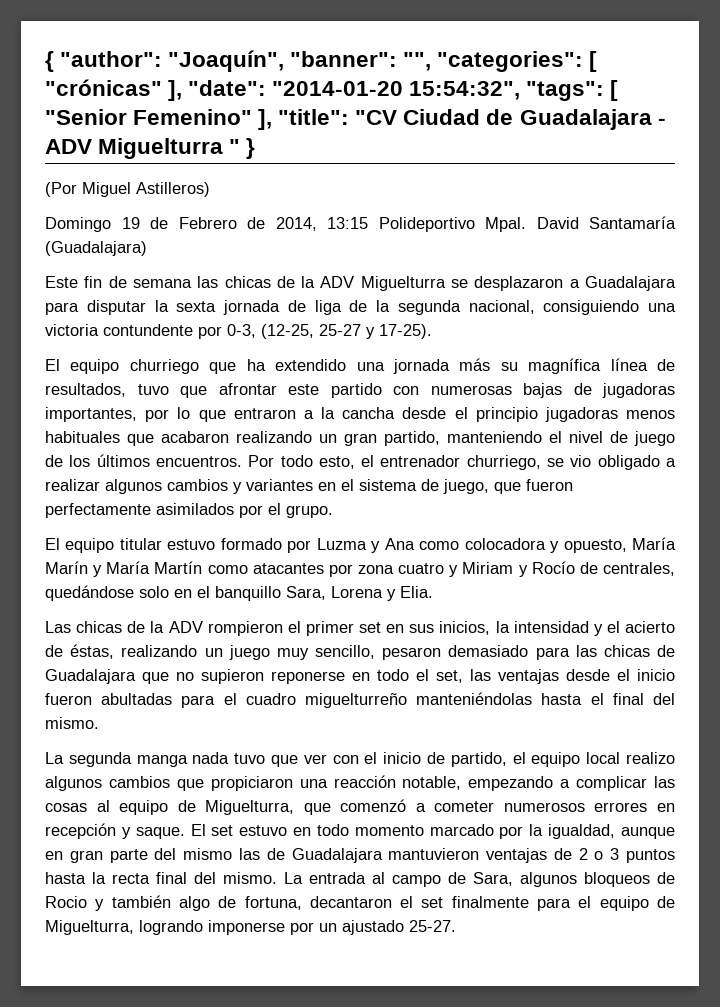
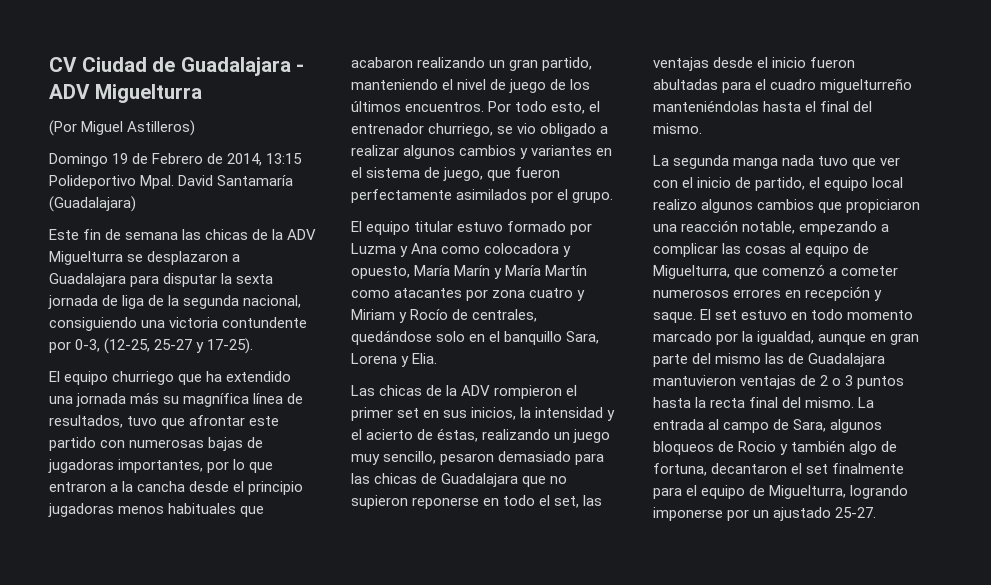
- { "author": "Joaquín", "banner": "", "categories": [ "crónicas" ], "date": "2014-01-20 15:54:32", "tags": [ "Senior Femenino" ], "title": "CV Ciudad de Guadalajara - ADV Miguelturra " }
+ CV Ciudad de Guadalajara - ADV Miguelturra

